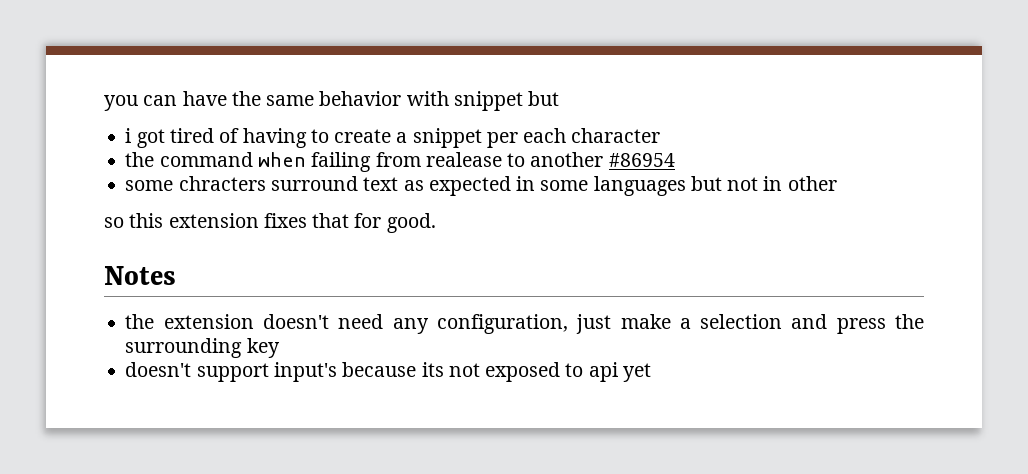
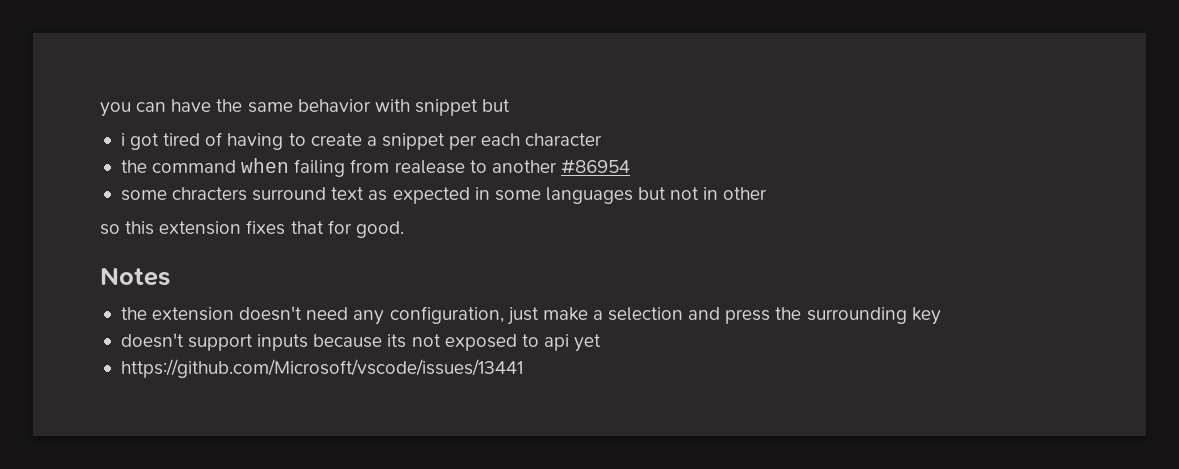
- doesn't support input's because its not exposed to api yet
+ doesn't support inputs because its not exposed to api yet
+ https://github.com/Microsoft/vscode/issues/13441

